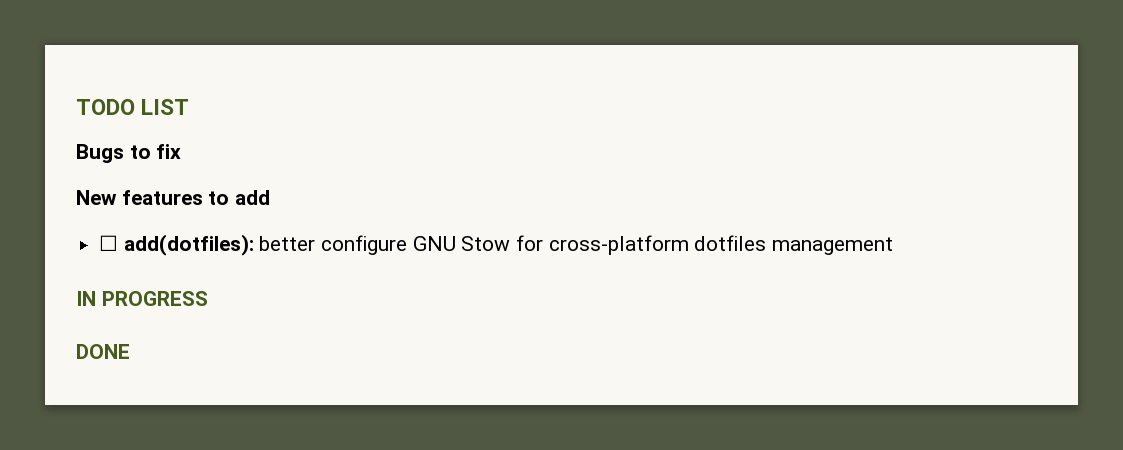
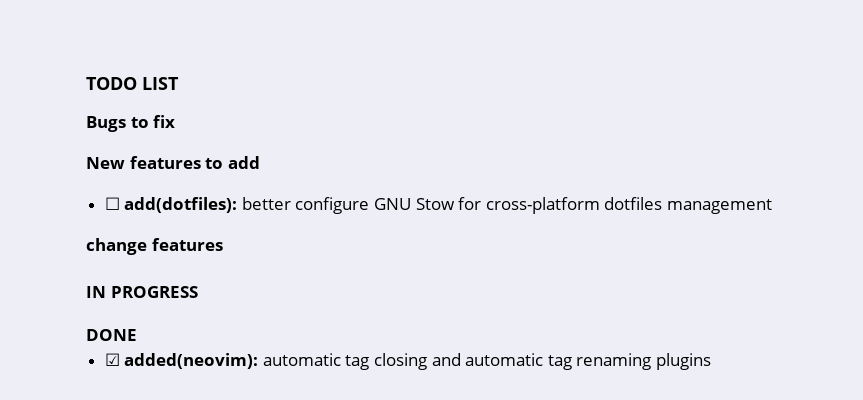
+ change features
+ ☑ added(neovim): automatic tag closing and automatic tag renaming plugins

